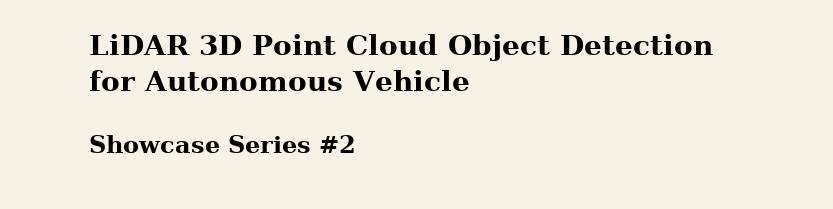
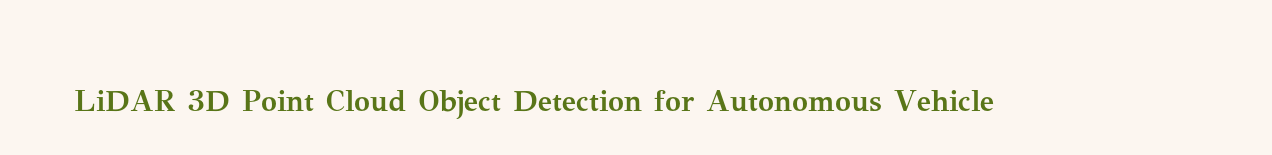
- Showcase Series #2

